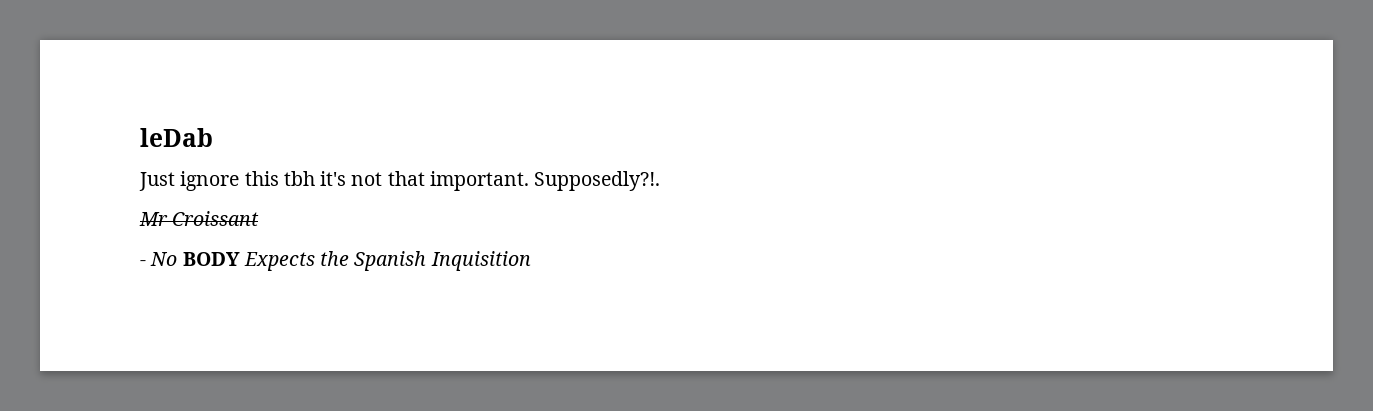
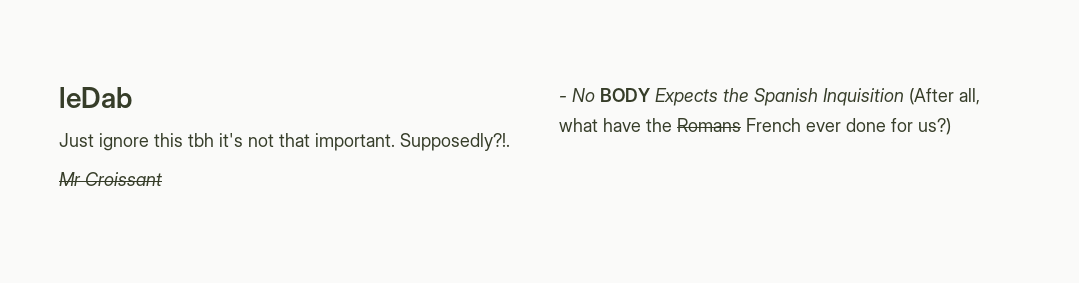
- - No BODY Expects the Spanish Inquisition
+ - No BODY Expects the Spanish Inquisition (After all, what have the Romans French ever done for us?)

